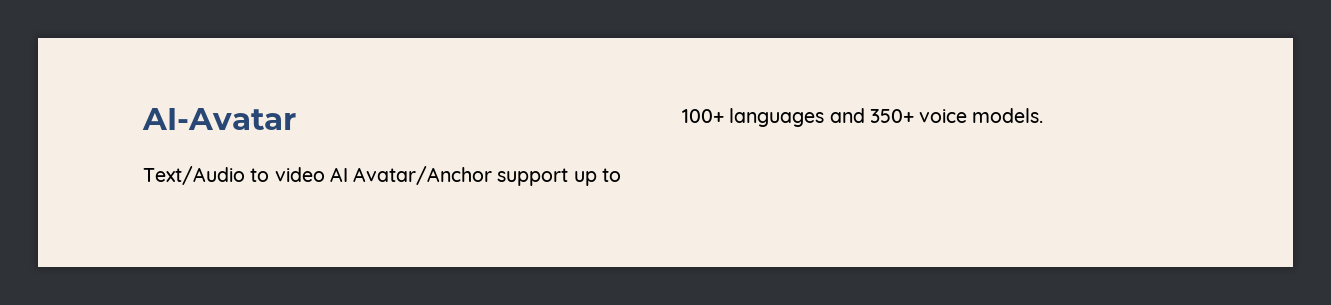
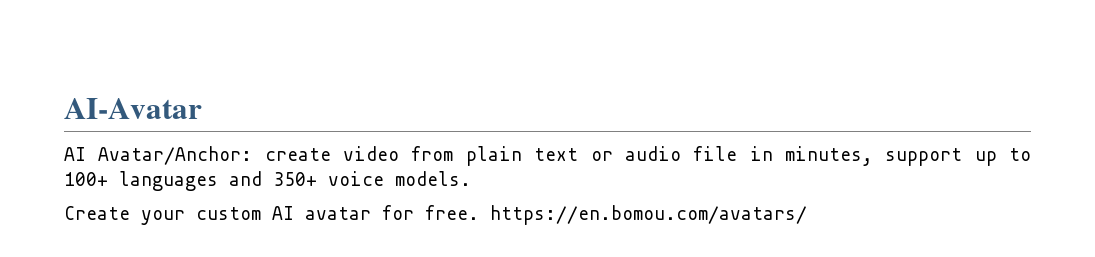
- Text/Audio to video AI Avatar/Anchor support up to 100+ languages and 350+ voice models.
+ AI Avatar/Anchor: create video from plain text or audio file in minutes, support up to 100+ languages and 350+ voice models.
+ Create your custom AI avatar for free. https://en.bomou.com/avatars/

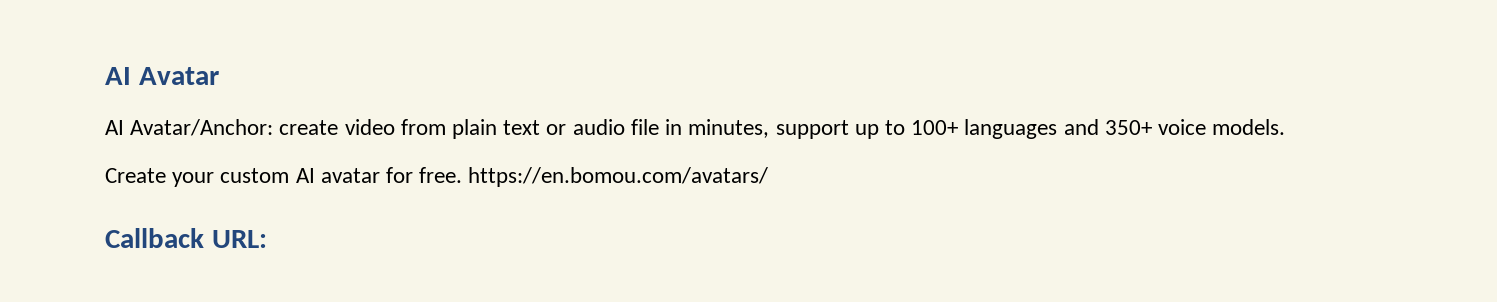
- AI-Avatar
+ AI Avatar
+ Callback URL:

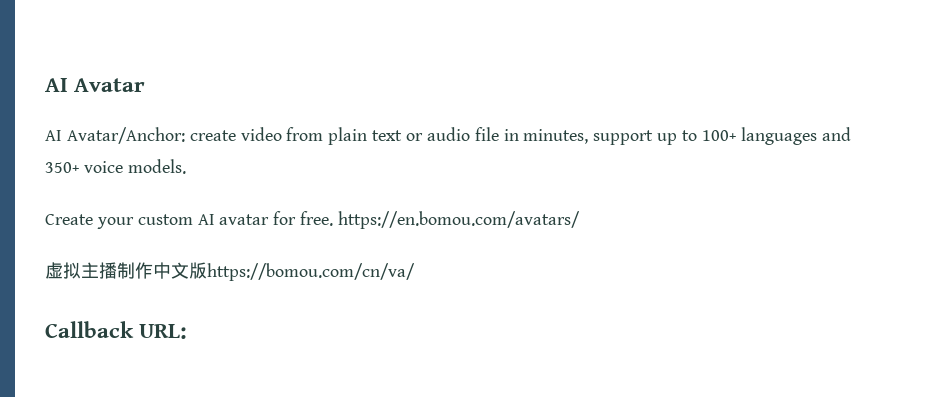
+ 虚拟主播制作中文版https://bomou.com/cn/va/

